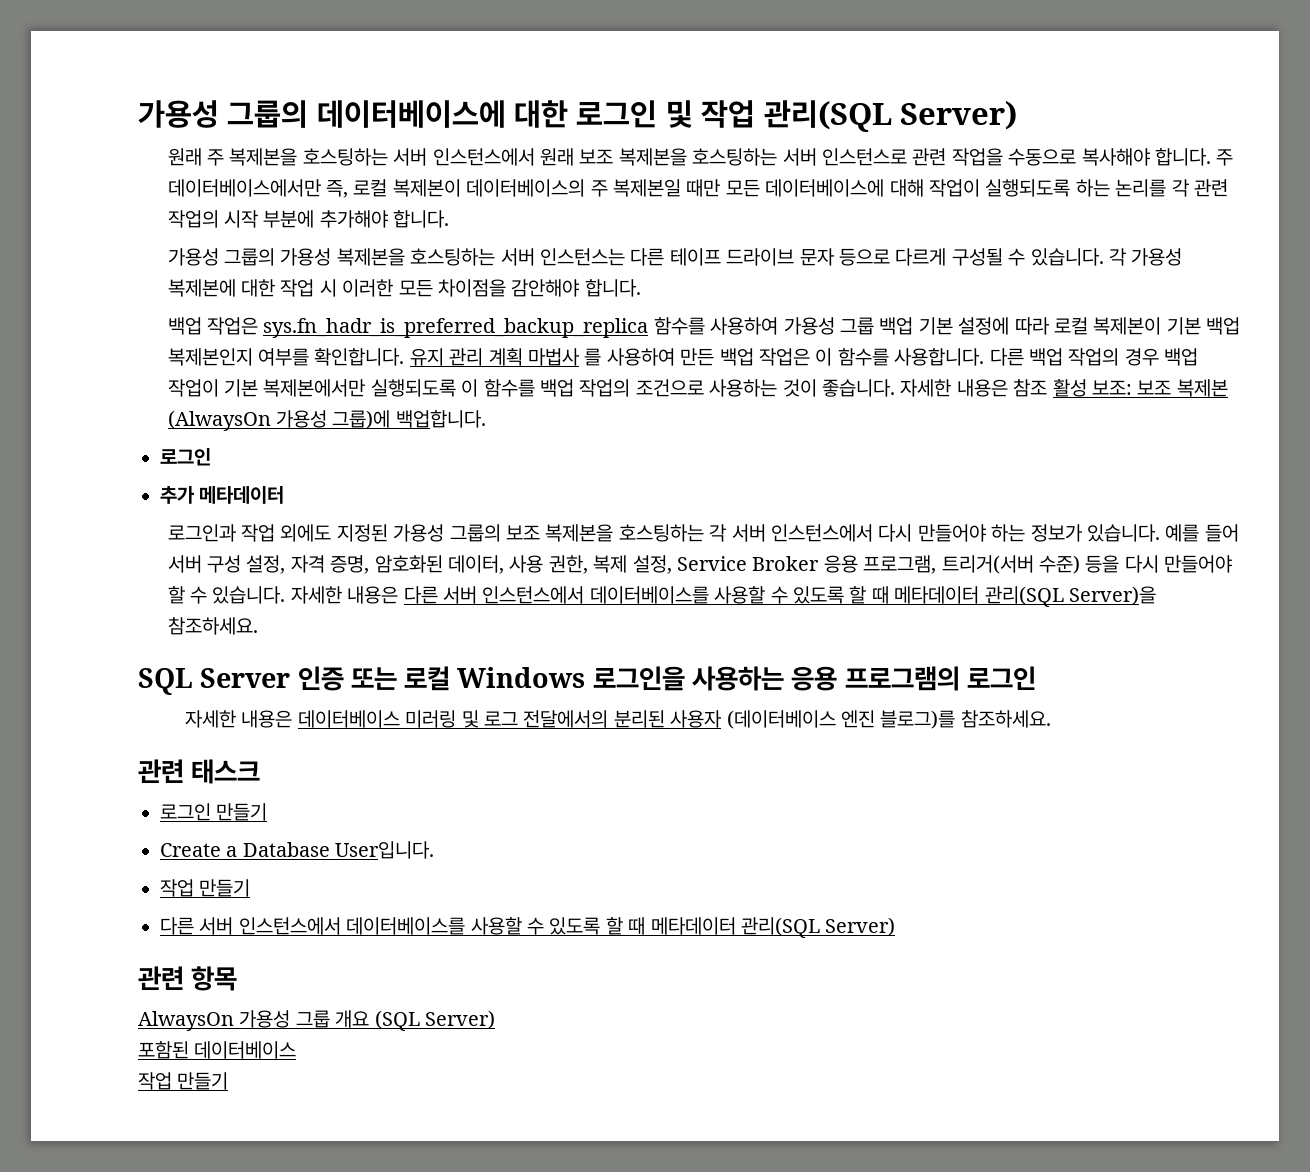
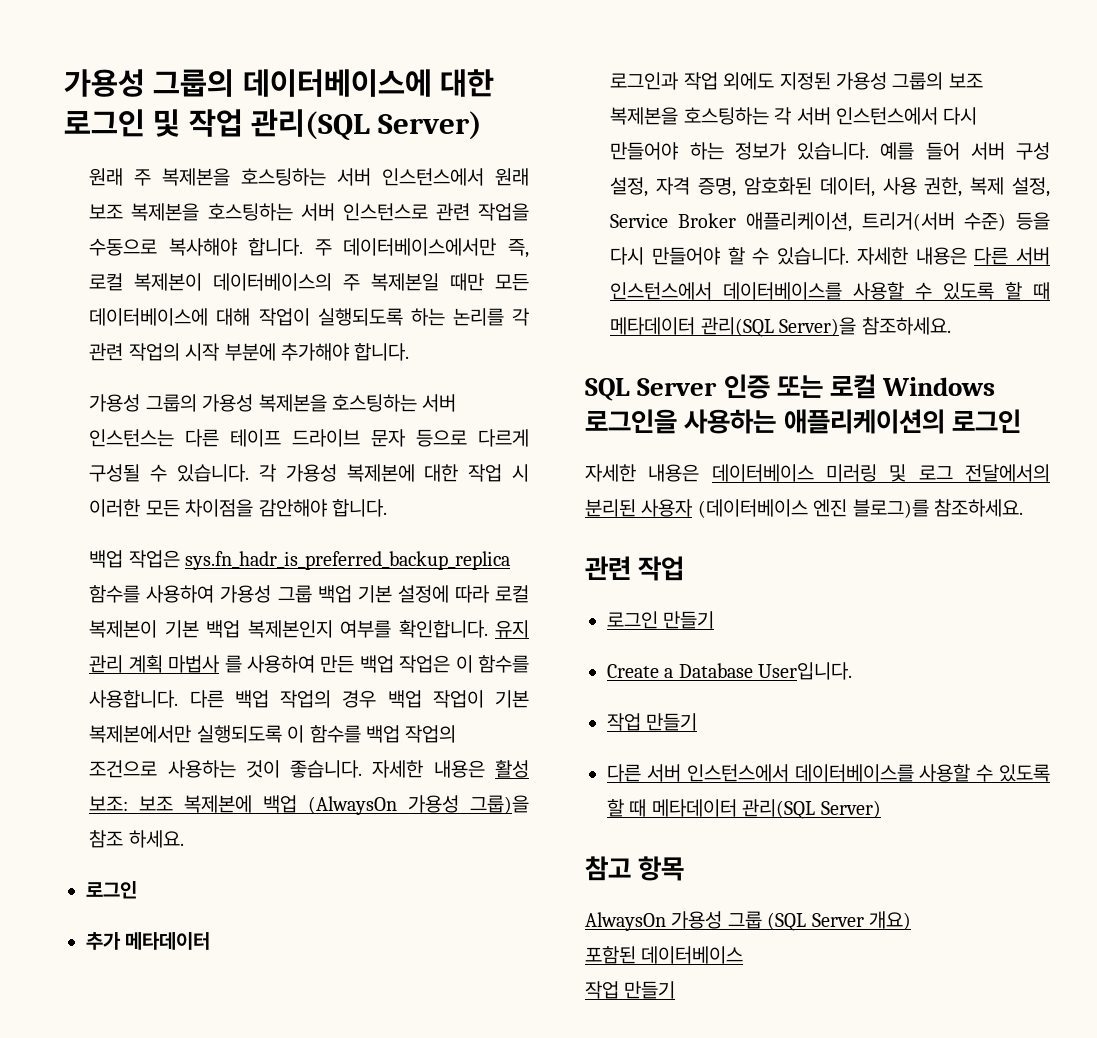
- 자세한 내용은 참조 활성 보조: 보조 복제본 (AlwaysOn 가용성 그룹)에 백업합니다.
+ 자세한 내용은 활성 보조: 보조 복제본에 백업 (AlwaysOn 가용성 그룹)을 참조 하세요.
- 예를 들어 서버 구성 설정, 자격 증명, 암호화된 데이터, 사용 권한, 복제 설정, Service Broker 응용 프로그램, 트리거(서버 수준) 등을 다시 만들어야 할 수 있습니다.
+ 예를 들어 서버 구성 설정, 자격 증명, 암호화된 데이터, 사용 권한, 복제 설정, Service Broker 애플리케이션, 트리거(서버 수준) 등을 다시 만들어야 할 수 있습니다.
- SQL Server 인증 또는 로컬 Windows 로그인을 사용하는 응용 프로그램의 로그인
+ SQL Server 인증 또는 로컬 Windows 로그인을 사용하는 애플리케이션의 로그인
- 관련 태스크
+ 관련 작업
- 관련 항목
+ 참고 항목
- AlwaysOn 가용성 그룹 개요 (SQL Server)
+ AlwaysOn 가용성 그룹 (SQL Server 개요)

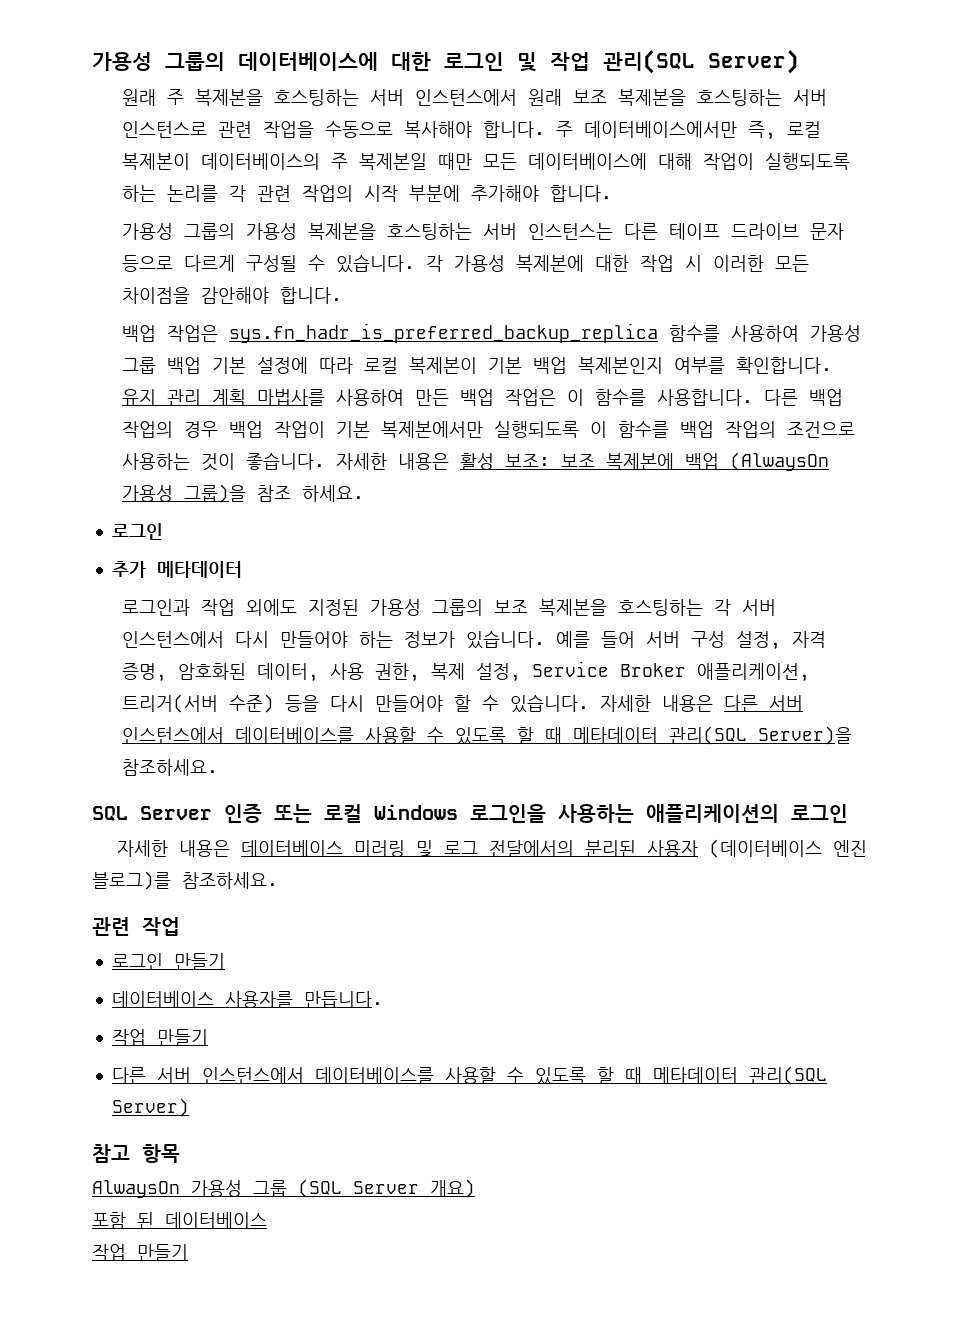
- 유지 관리 계획 마법사 를 사용하여 만든 백업 작업은 이 함수를 사용합니다.
+ 유지 관리 계획 마법사를 사용하여 만든 백업 작업은 이 함수를 사용합니다.
- Create a Database User입니다.
+ 데이터베이스 사용자를 만듭니다.
- 포함된 데이터베이스
+ 포함 된 데이터베이스

